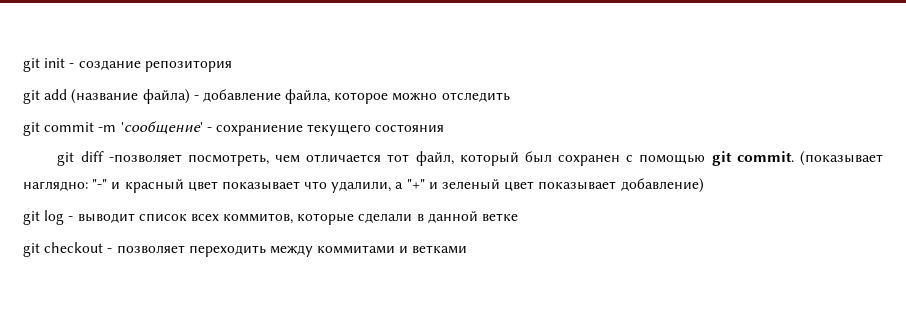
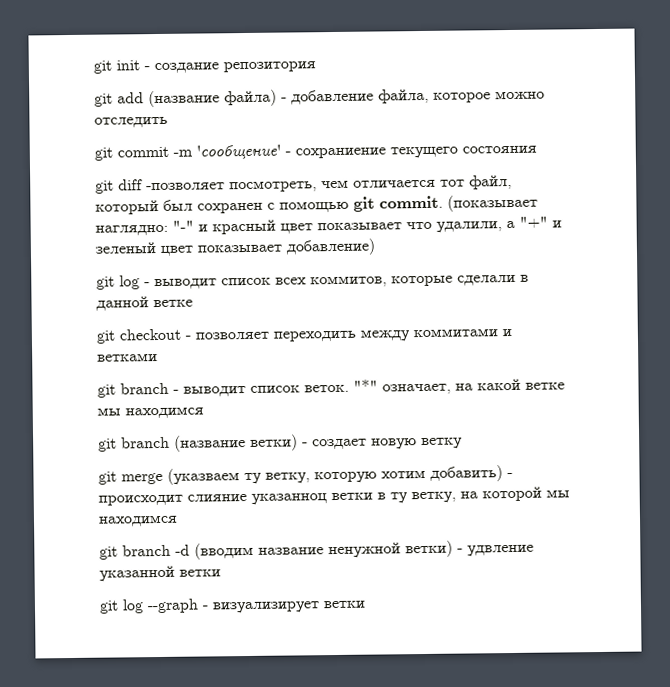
+ git branch - выводит список веток. "*" означает, на какой ветке мы находимся
+ git branch (название ветки) - создает новую ветку
+ git merge (указваем ту ветку, которую хотим добавить) - происходит слияние указанноц ветки в ту ветку, на которой мы находимся
+ git branch -d (вводим название ненужной ветки) - удвление указанной ветки
+ git log --graph - визуализирует ветки

